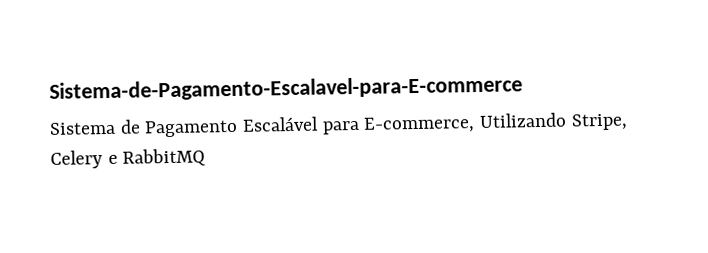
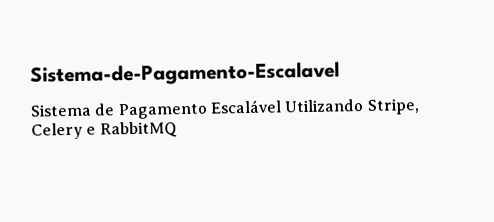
- Sistema-de-Pagamento-Escalavel-para-E-commerce
+ Sistema-de-Pagamento-Escalavel
- Sistema de Pagamento Escalável para E-commerce, Utilizando Stripe, Celery e RabbitMQ
+ Sistema de Pagamento Escalável Utilizando Stripe, Celery e RabbitMQ

